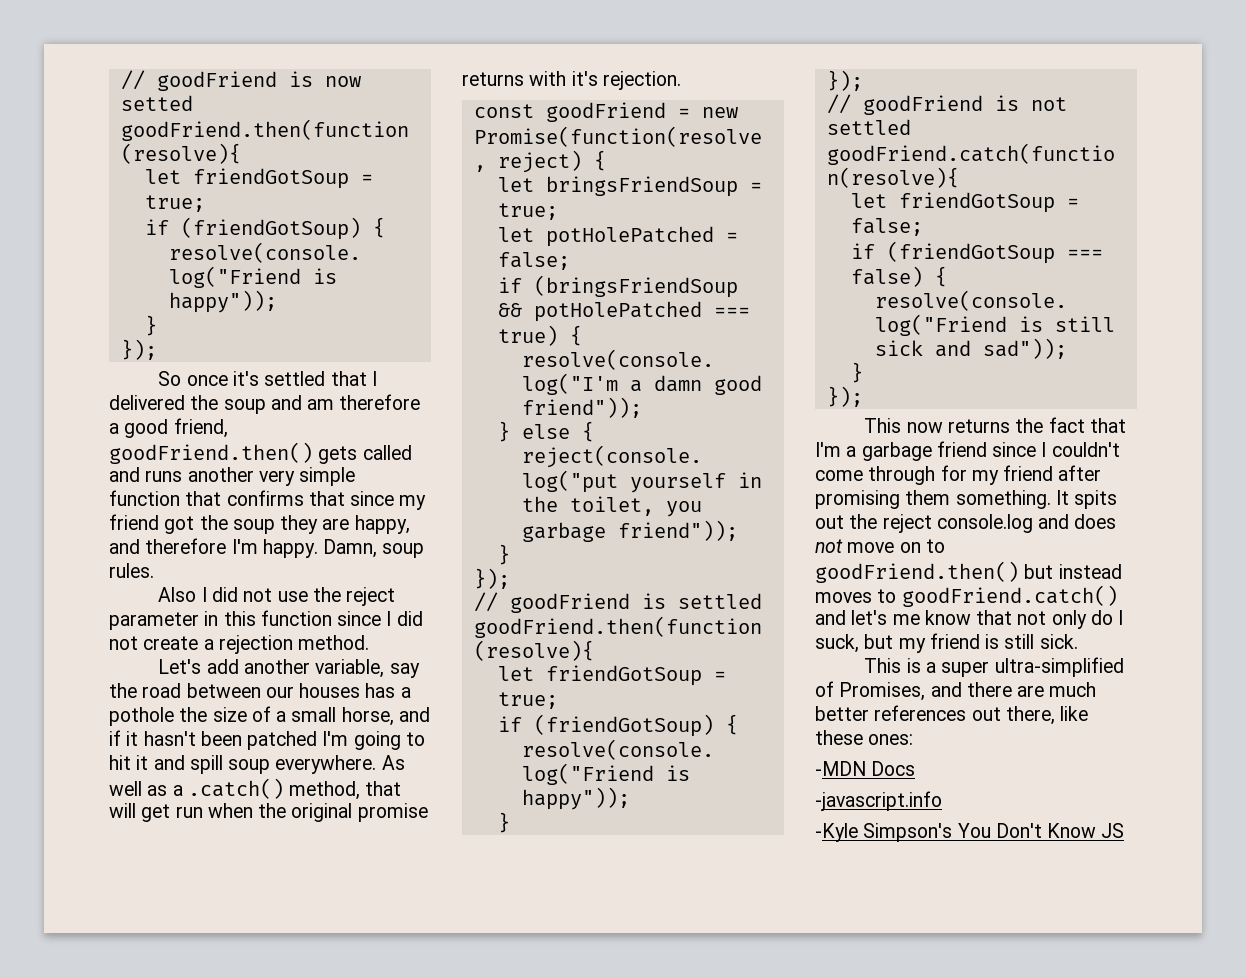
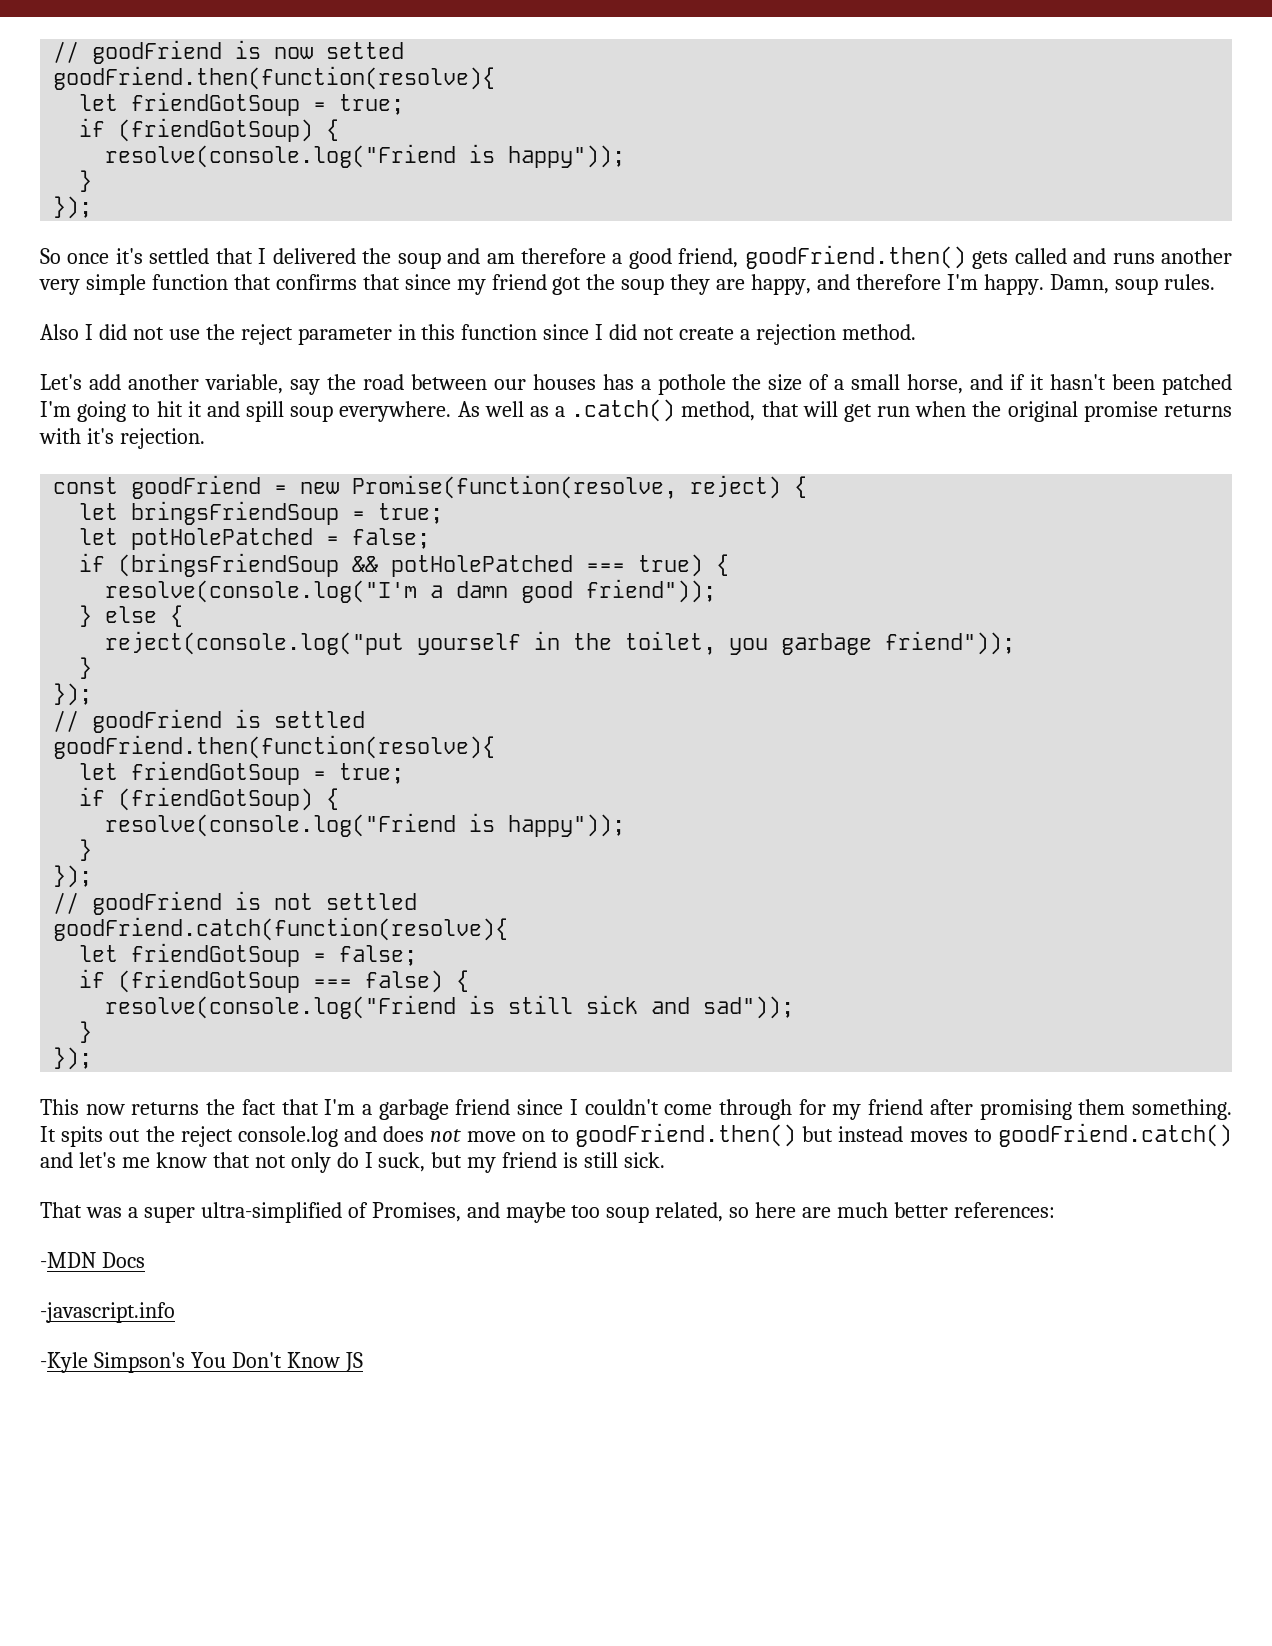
- This is a super ultra-simplified of Promises, and there are much better references out there, like these ones:
+ That was a super ultra-simplified of Promises, and maybe too soup related, so here are much better references:

